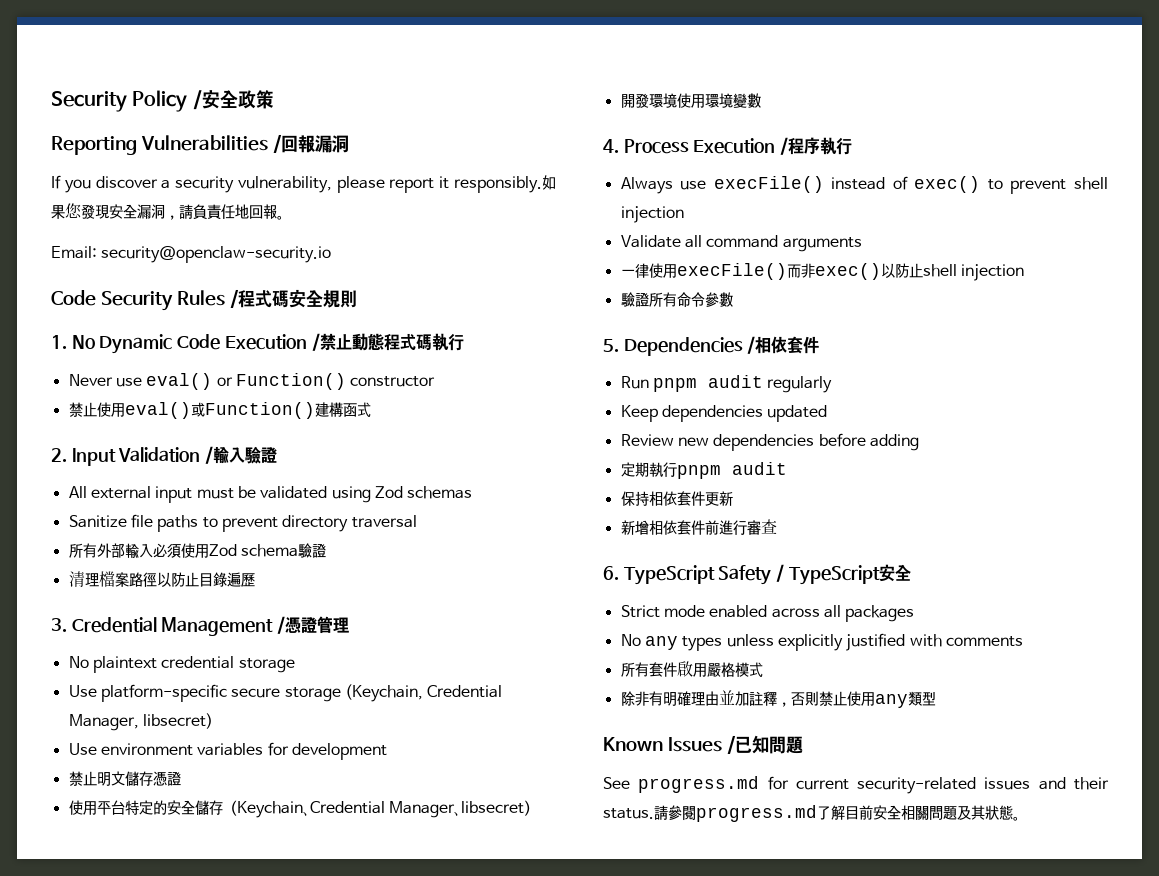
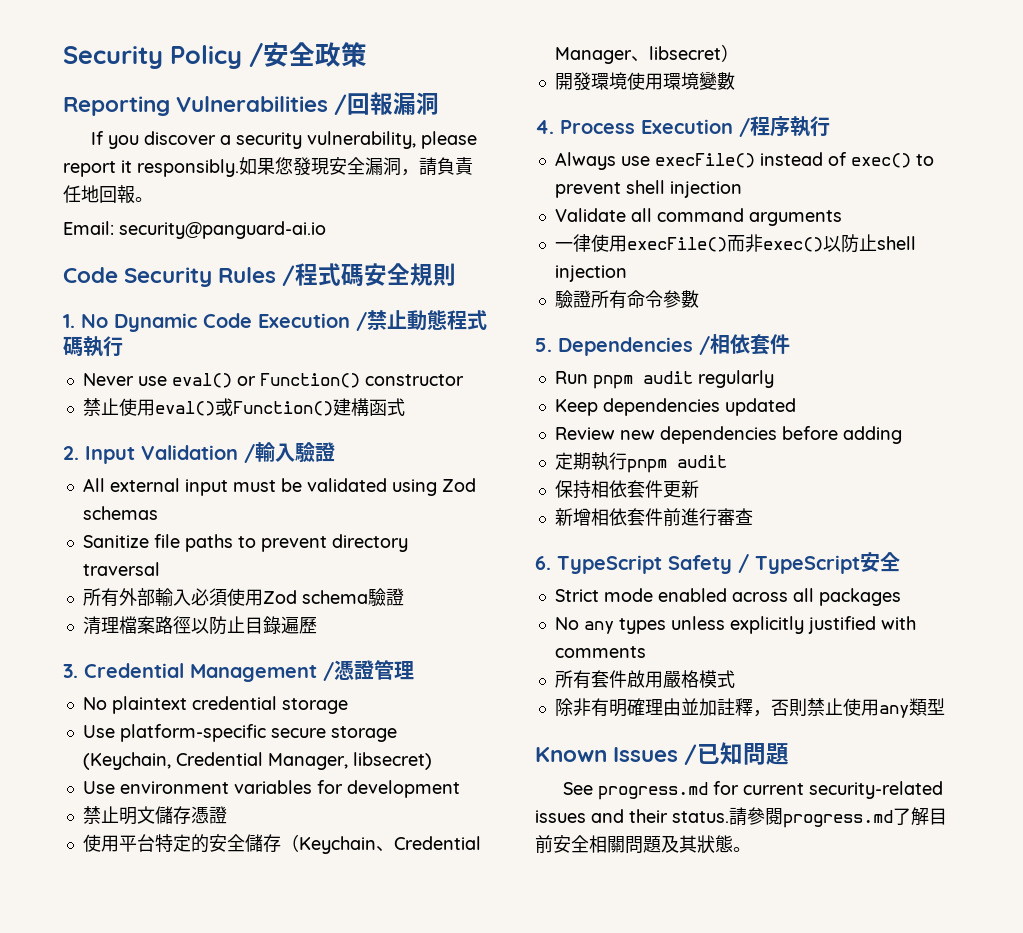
- Email: security@openclaw-security.io
+ Email: security@panguard-ai.io

